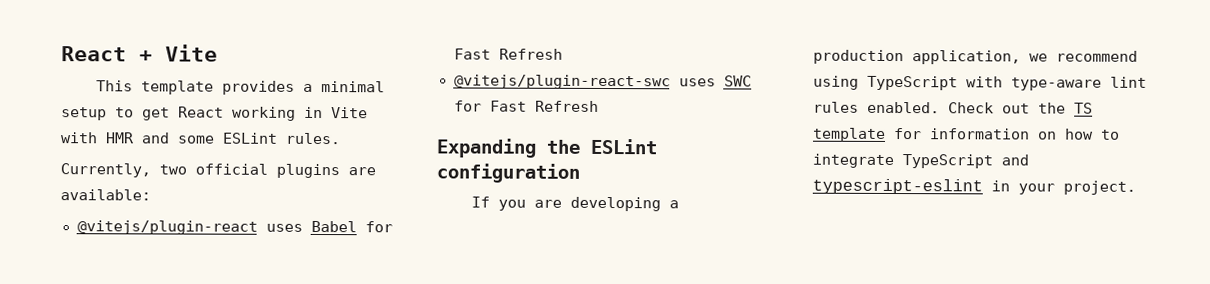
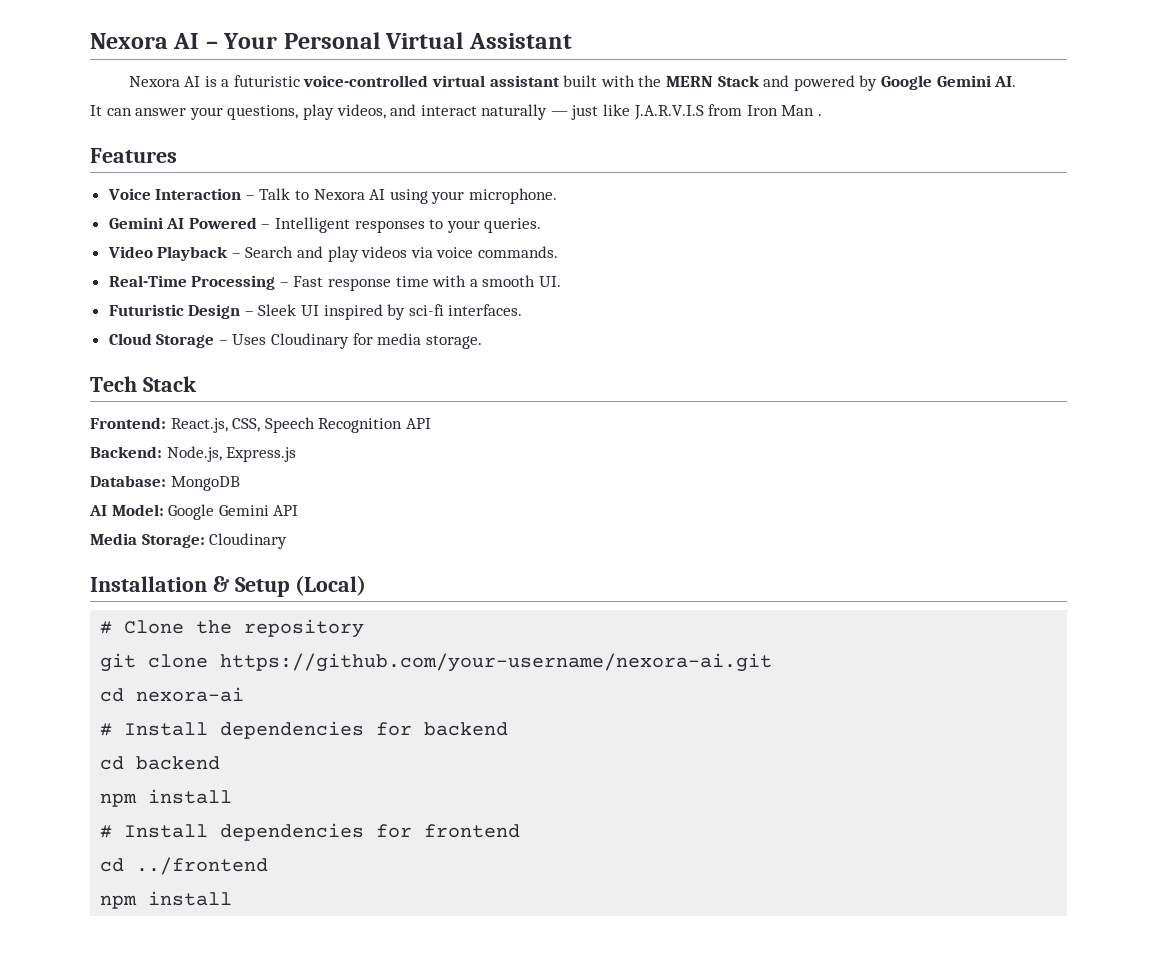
- React + Vite
- This template provides a minimal setup to get React working in Vite with HMR and some ESLint rules.
- Currently, two official plugins are available:
- @vitejs/plugin-react uses Babel for Fast Refresh
- @vitejs/plugin-react-swc uses SWC for Fast Refresh
- Expanding the ESLint configuration
- If you are developing a production application, we recommend using TypeScript with type-aware lint rules enabled. Check out the TS template for information on how to integrate TypeScript and typescript-eslint in your project.
+ Nexora AI – Your Personal Virtual Assistant
+ Nexora AI is a futuristic voice-controlled virtual assistant built with the MERN Stack and powered by Google Gemini AI.
+ It can answer your questions, play videos, and interact naturally — just like J.A.R.V.I.S from Iron Man .
+ Features
+ Voice Interaction – Talk to Nexora AI using your microphone.
+ Gemini AI Powered – Intelligent responses to your queries.
+ Video Playback – Search and play videos via voice commands.
+ Real-Time Processing – Fast response time with a smooth UI.
+ Futuristic Design – Sleek UI inspired by sci-fi interfaces.
+ Cloud Storage – Uses Cloudinary for media storage.
+ Tech Stack
+ Frontend: React.js, CSS, Speech Recognition API
+ Backend: Node.js, Express.js
+ Database: MongoDB
+ AI Model: Google Gemini API
+ Media Storage: Cloudinary
+ Installation & Setup (Local)
+ # Clone the repository
+ git clone https://github.com/your-username/nexora-ai.git
+ cd nexora-ai
+ # Install dependencies for backend
+ cd backend
+ npm install
+ # Install dependencies for frontend
+ cd ../frontend
+ npm install

